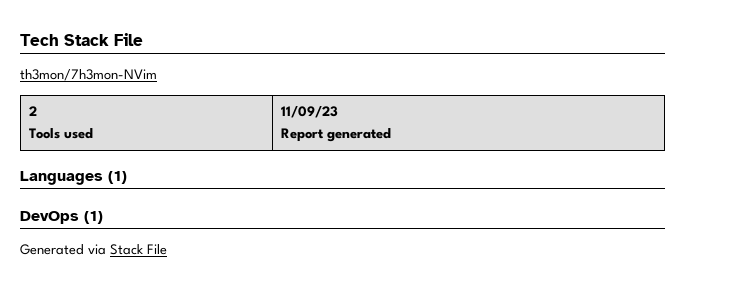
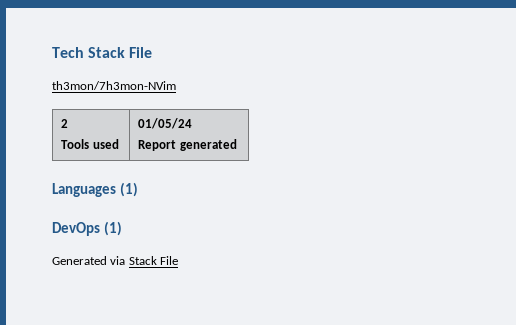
  2
- Tools used | 11/09/23
+ Tools used | 01/05/24

